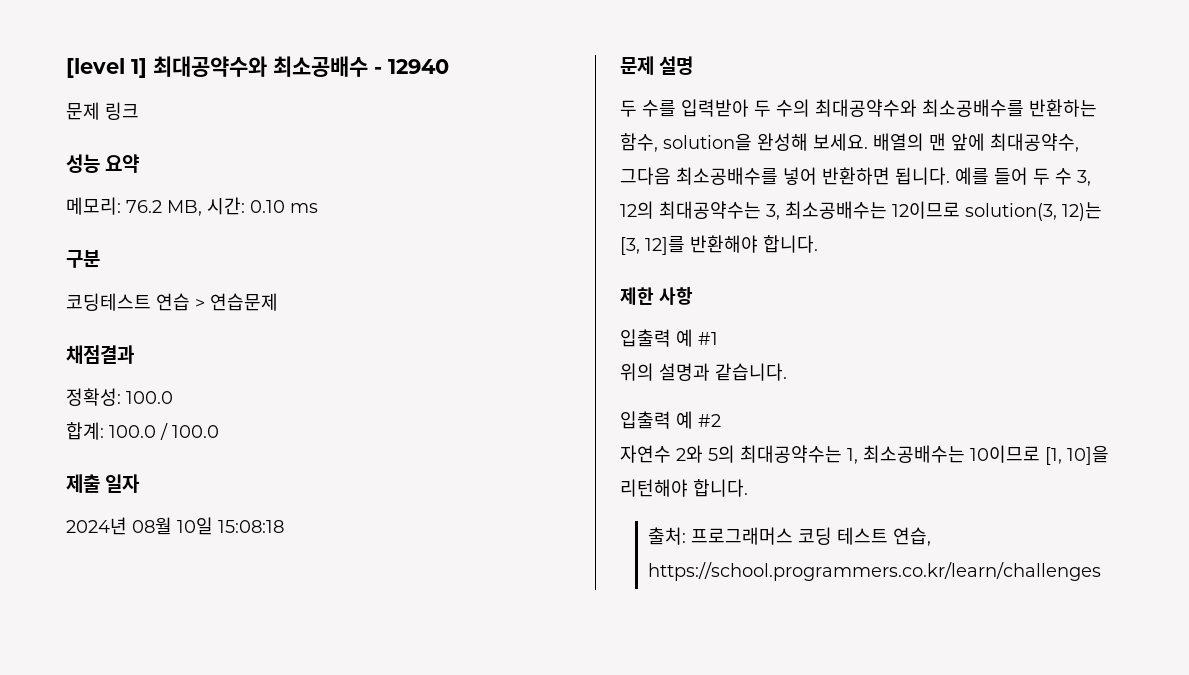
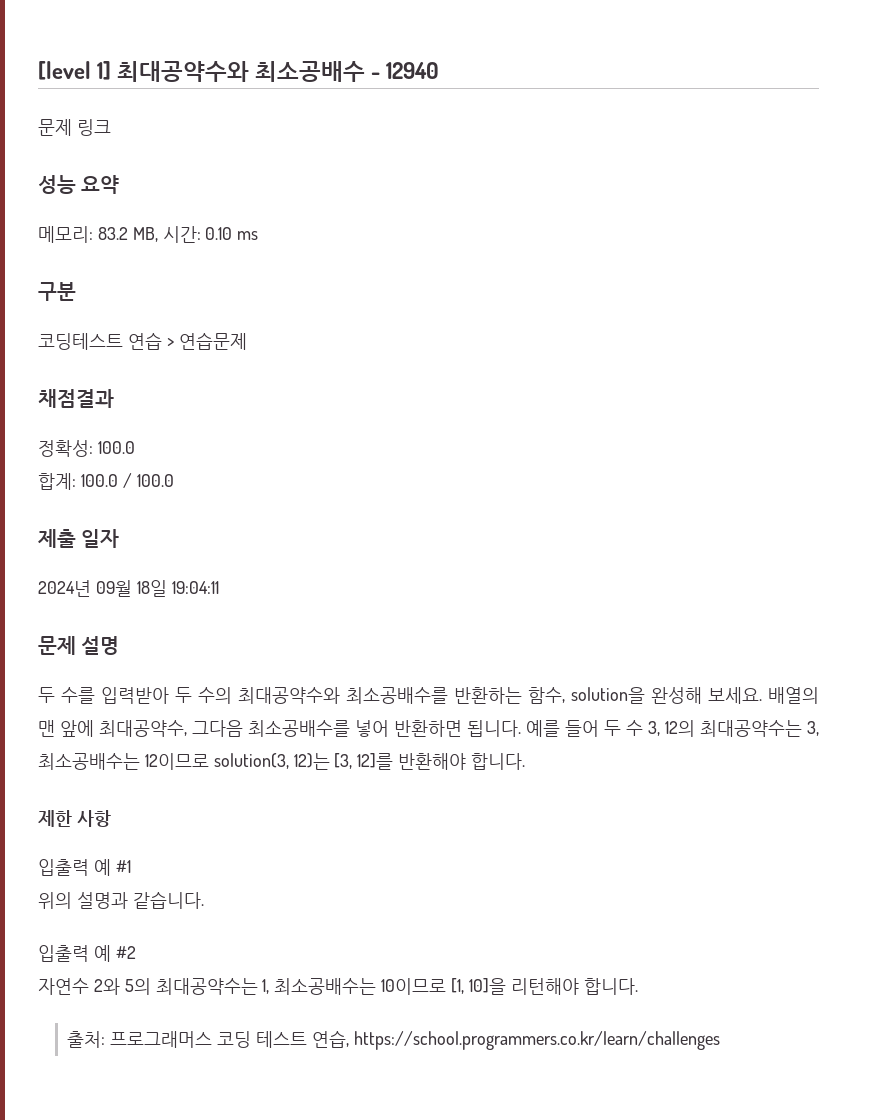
- 메모리: 76.2 MB, 시간: 0.10 ms
+ 메모리: 83.2 MB, 시간: 0.10 ms
- 2024년 08월 10일 15:08:18
+ 2024년 09월 18일 19:04:11

